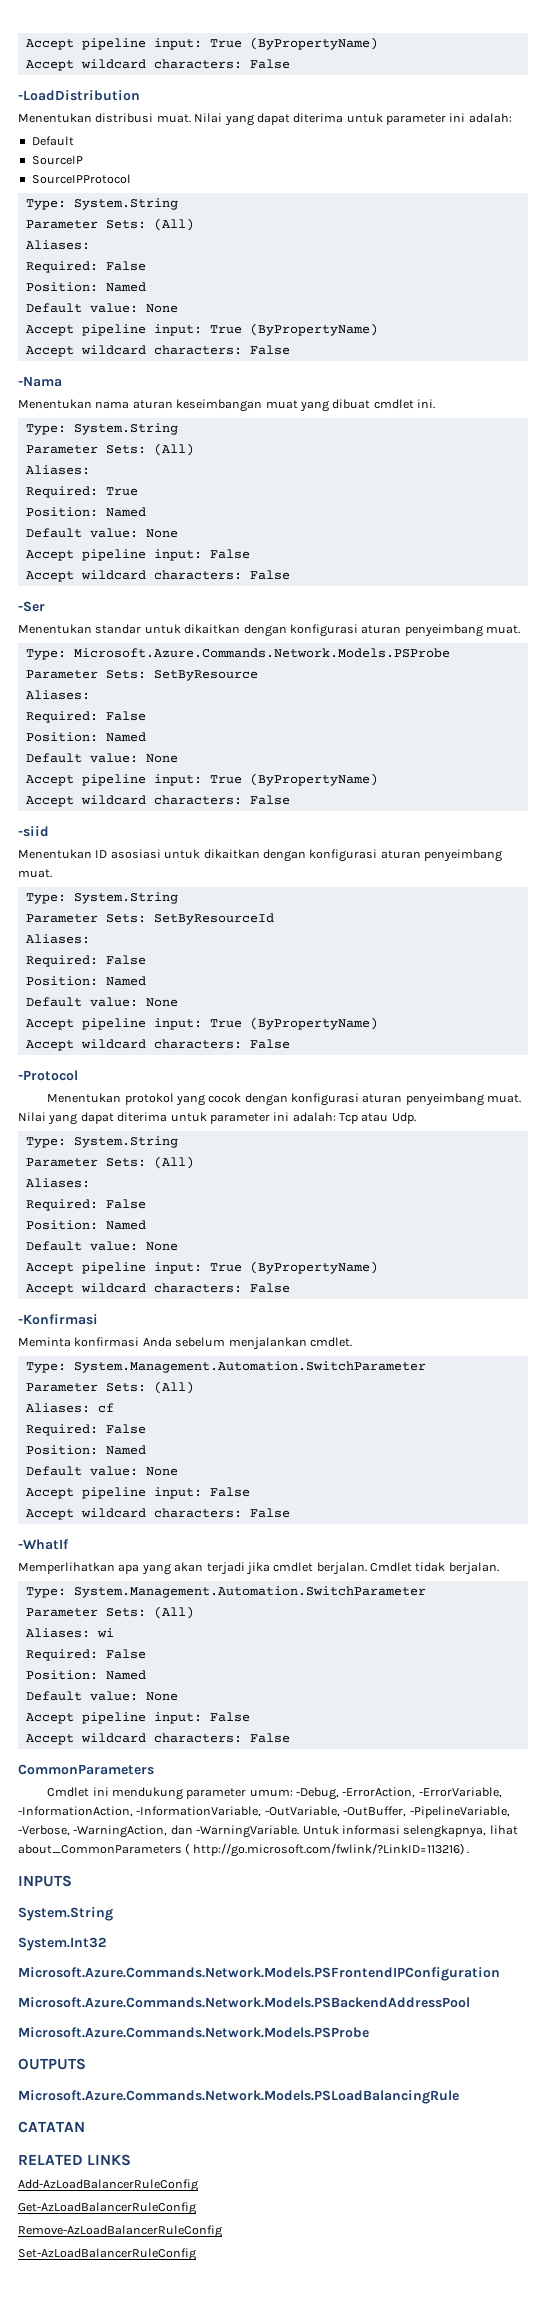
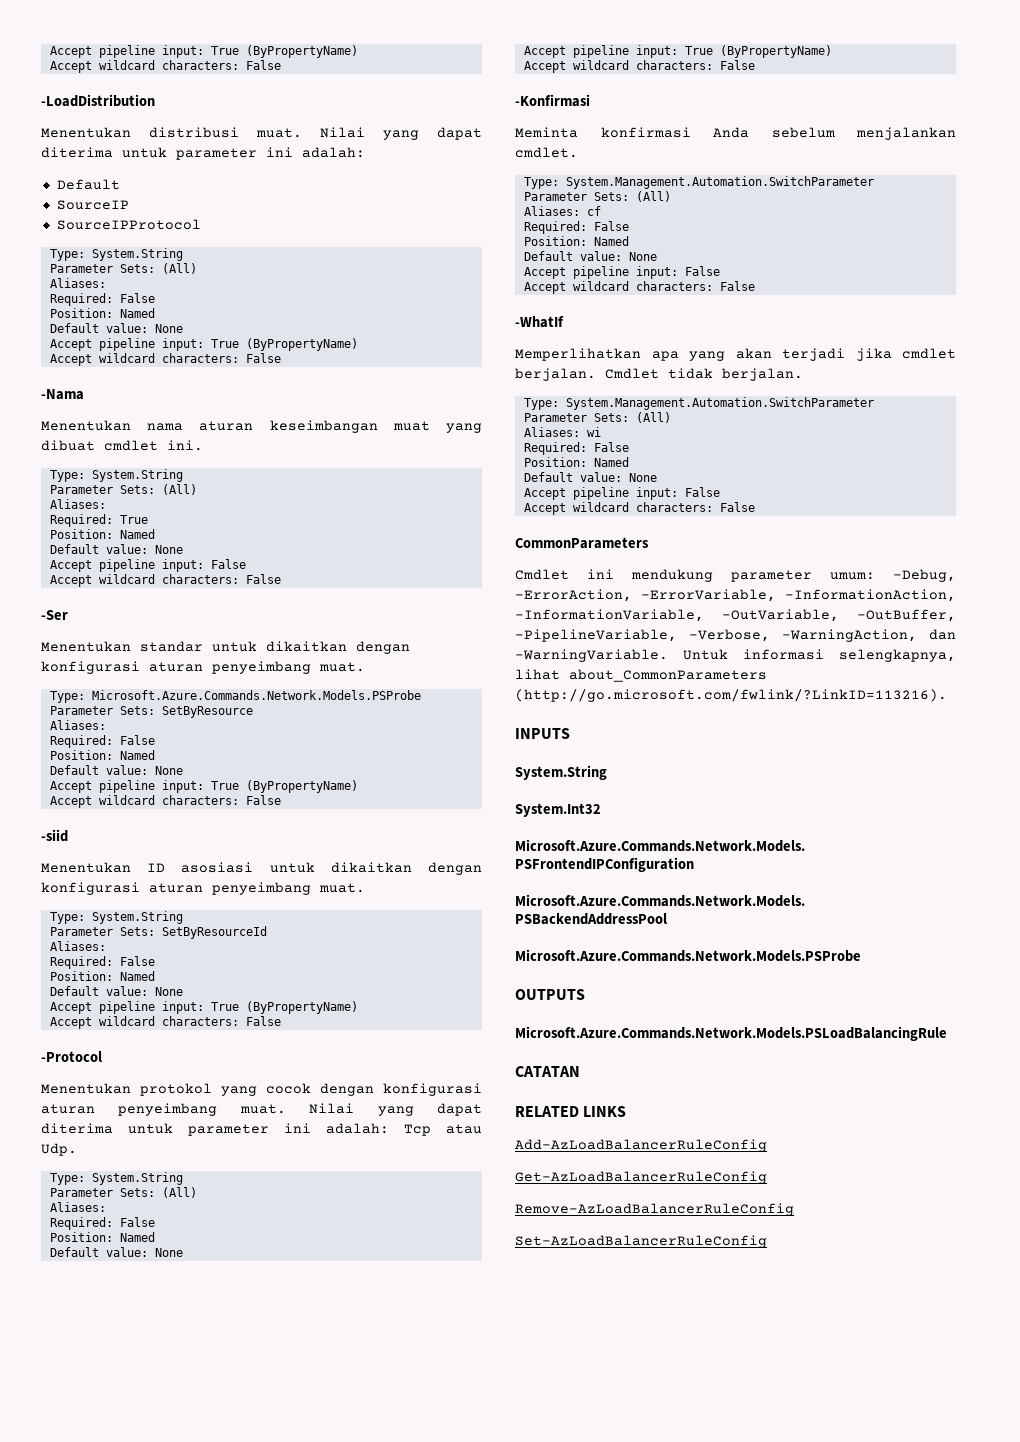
- Untuk informasi selengkapnya, lihat about_CommonParameters ( http://go.microsoft.com/fwlink/?LinkID=113216) .
+ Untuk informasi selengkapnya, lihat about_CommonParameters (http://go.microsoft.com/fwlink/?LinkID=113216).

